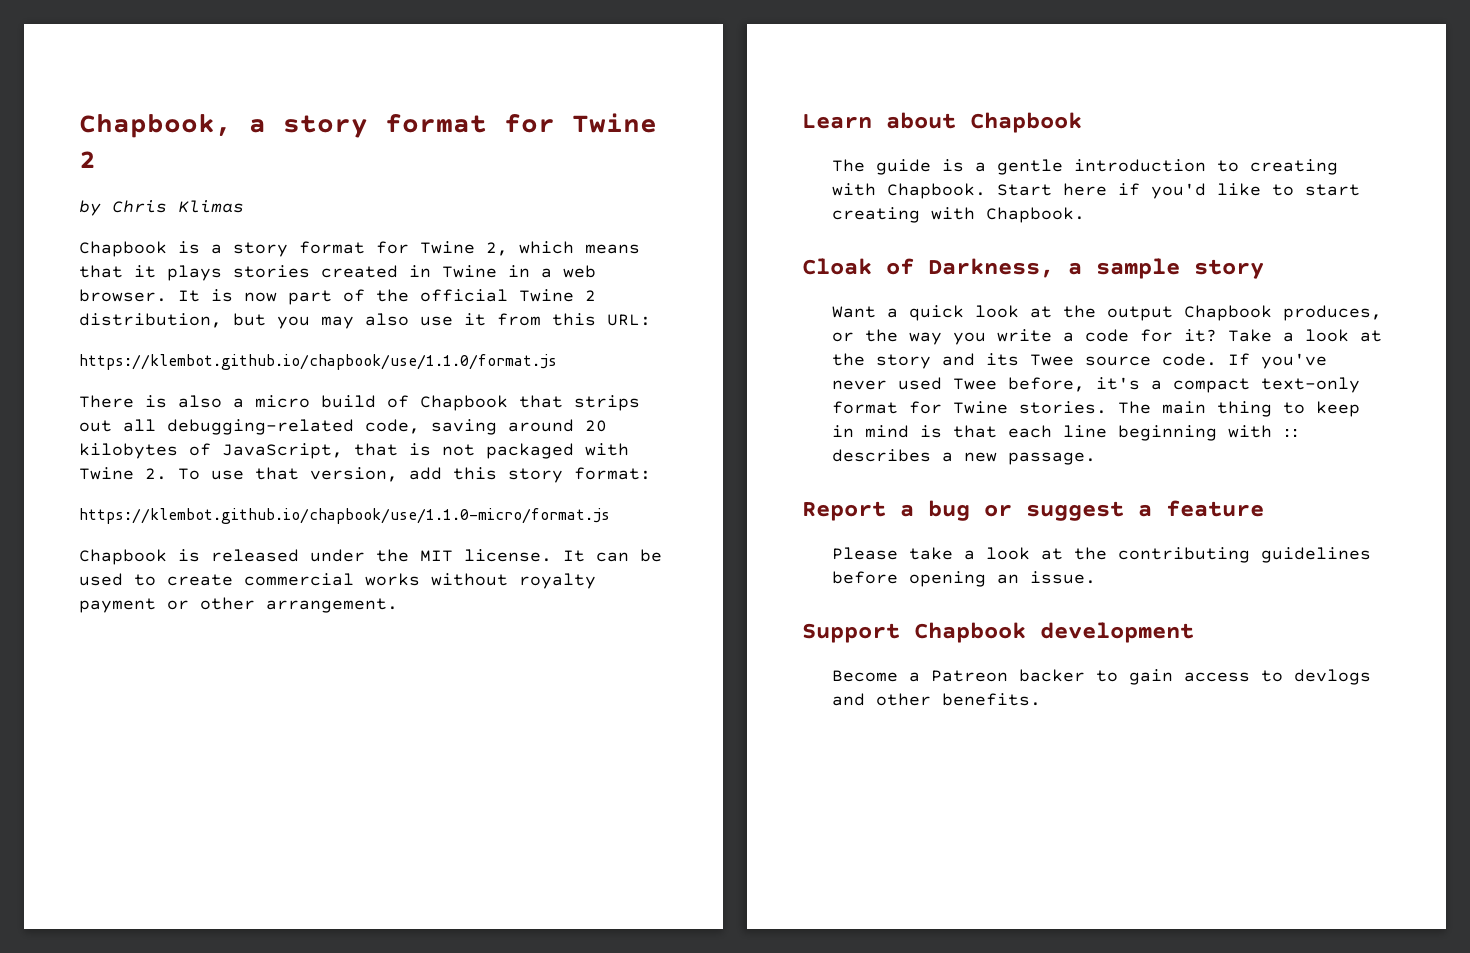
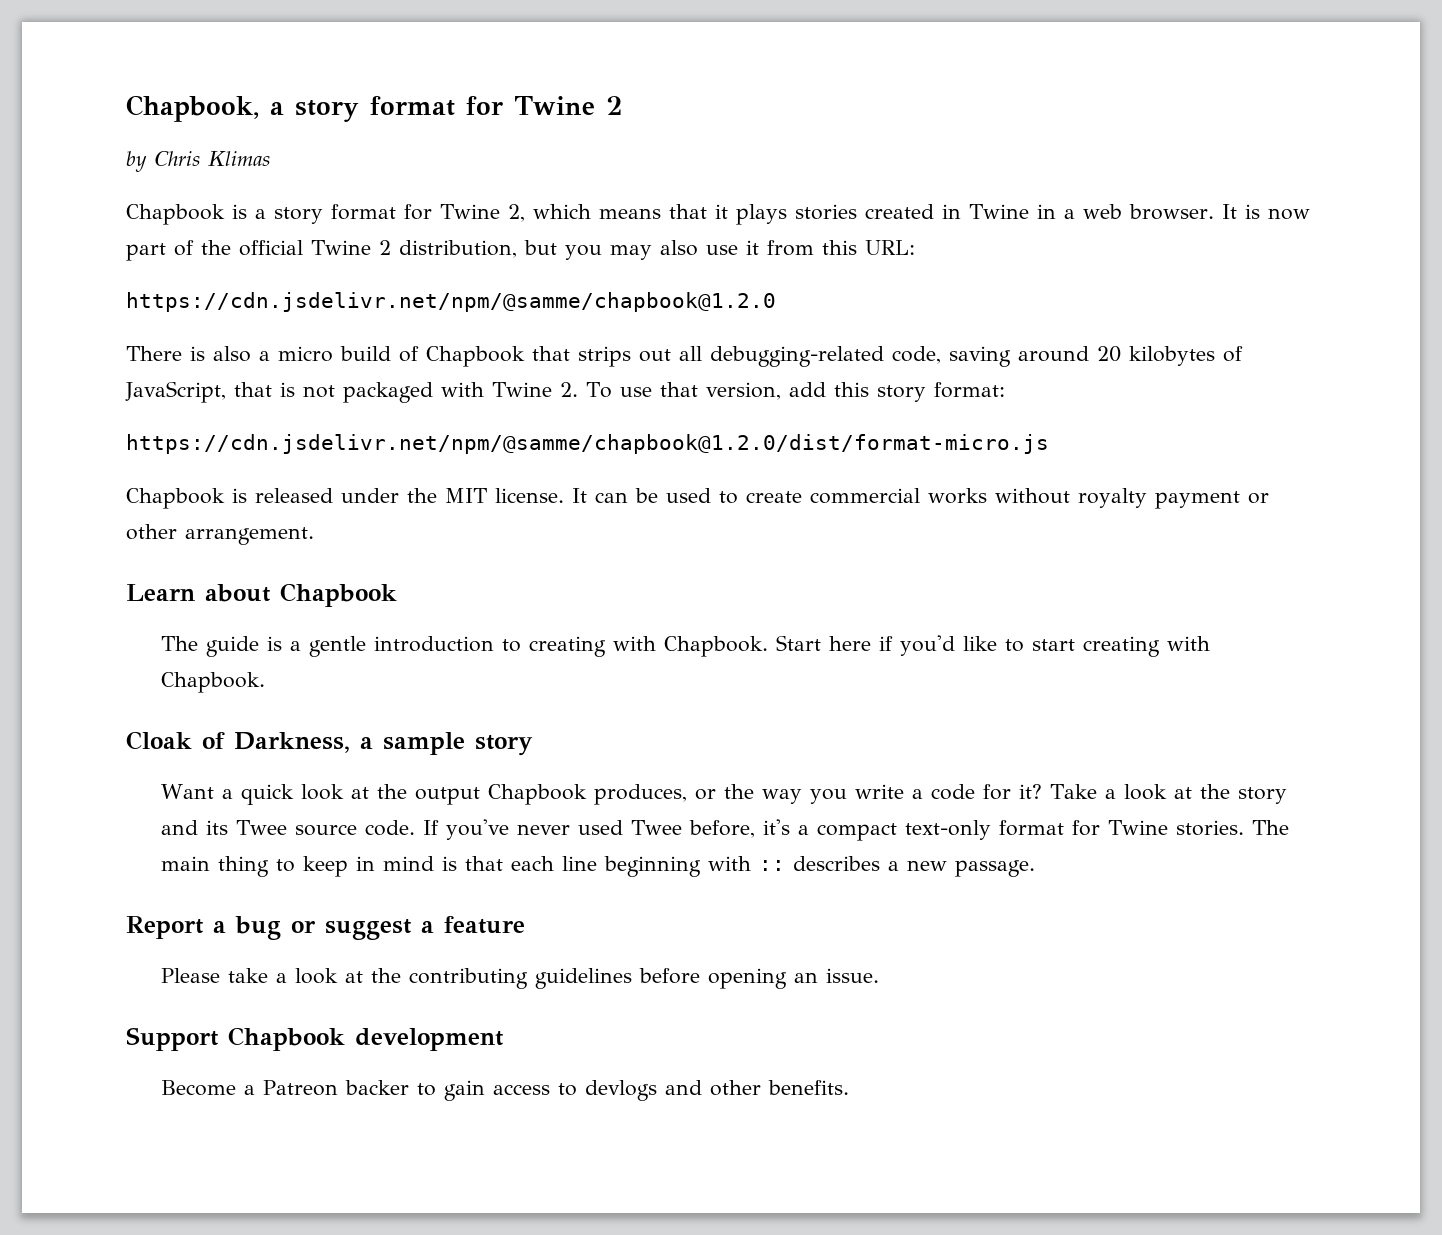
- https://klembot.github.io/chapbook/use/1.1.0/format.js
+ https://cdn.jsdelivr.net/npm/@samme/chapbook@1.2.0
- https://klembot.github.io/chapbook/use/1.1.0-micro/format.js
+ https://cdn.jsdelivr.net/npm/@samme/chapbook@1.2.0/dist/format-micro.js

